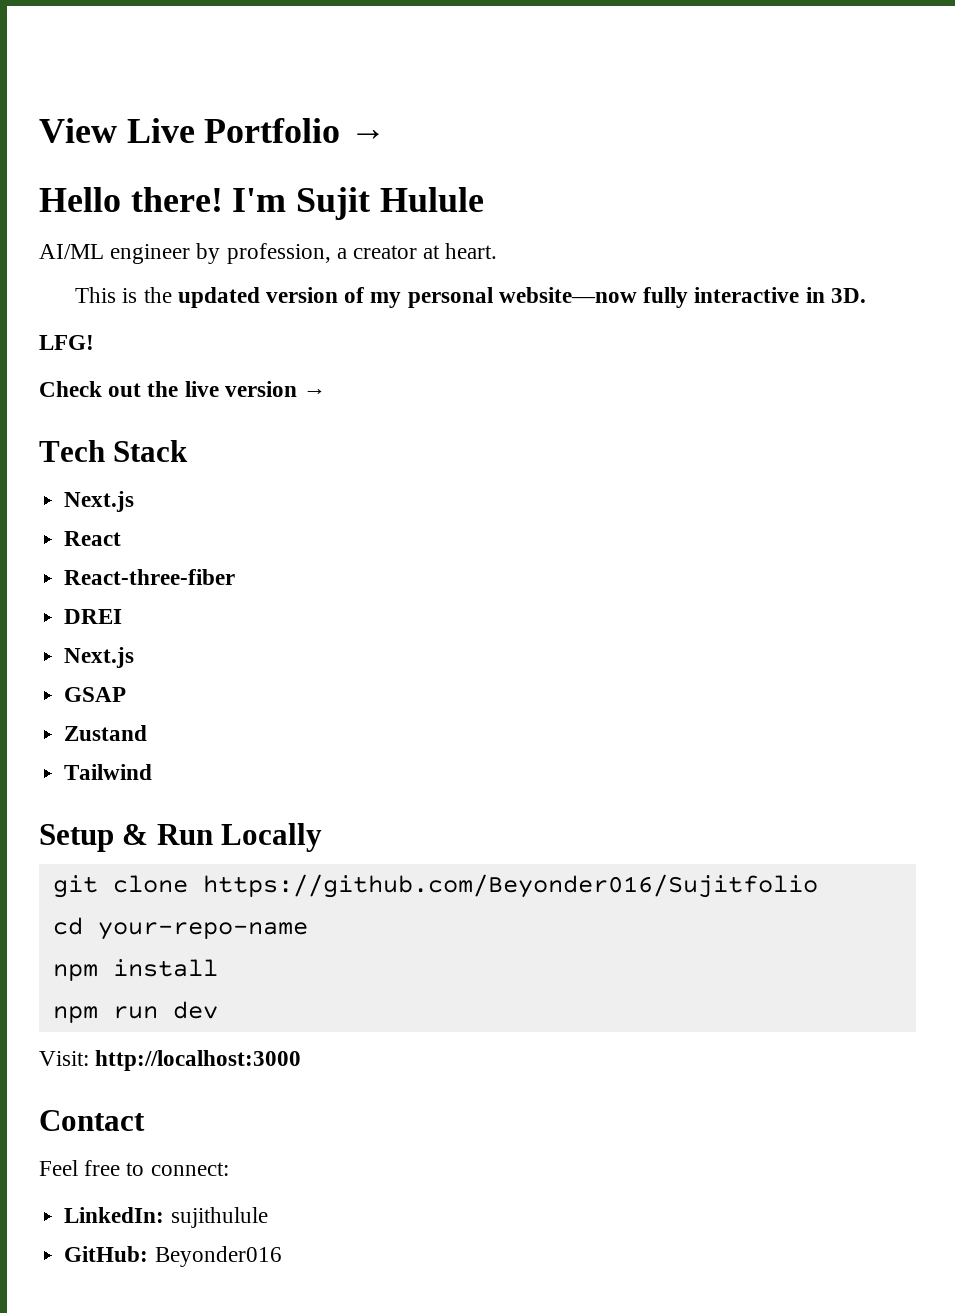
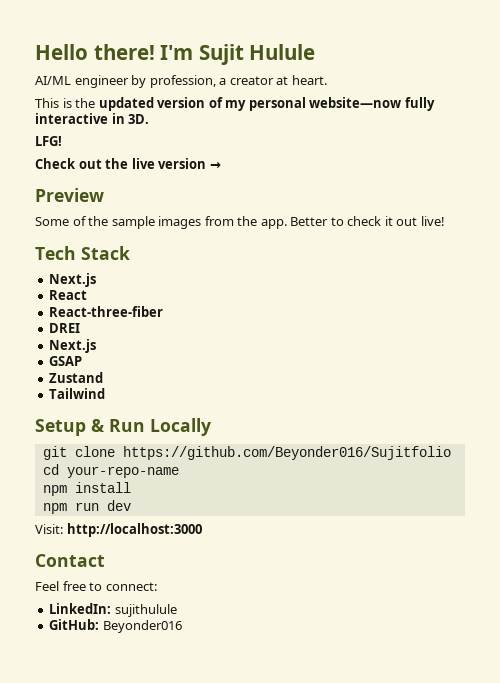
- View Live Portfolio →
+ Preview
+ Some of the sample images from the app. Better to check it out live!

